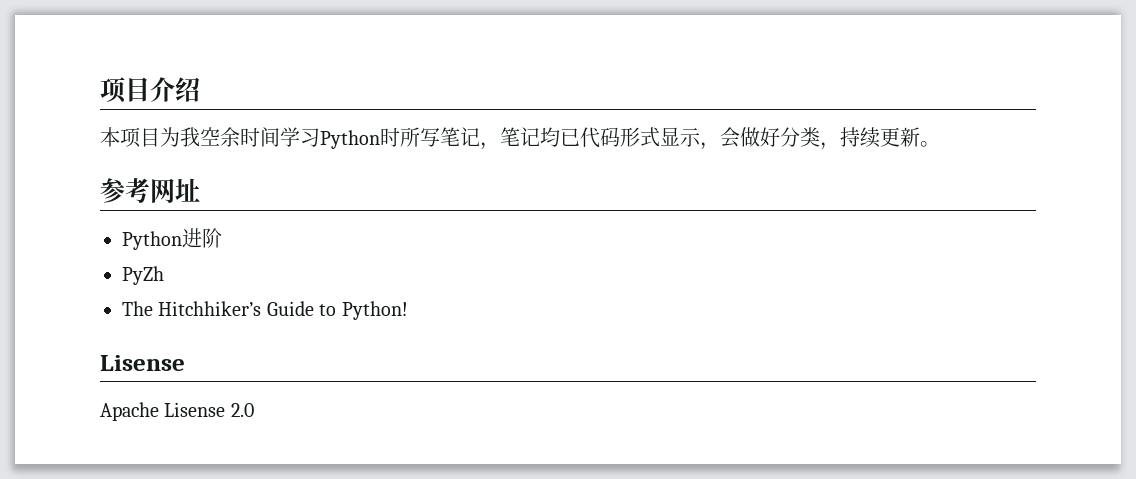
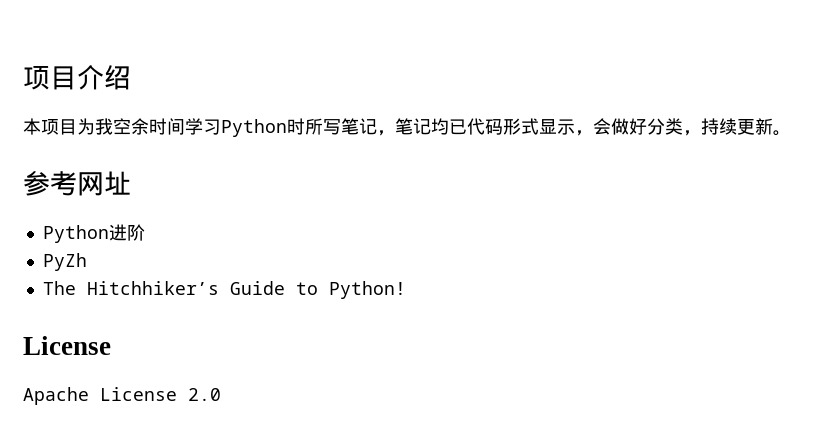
  The Hitchhiker’s Guide to Python!
- Lisense
+ License
- Apache Lisense 2.0
+ Apache License 2.0

